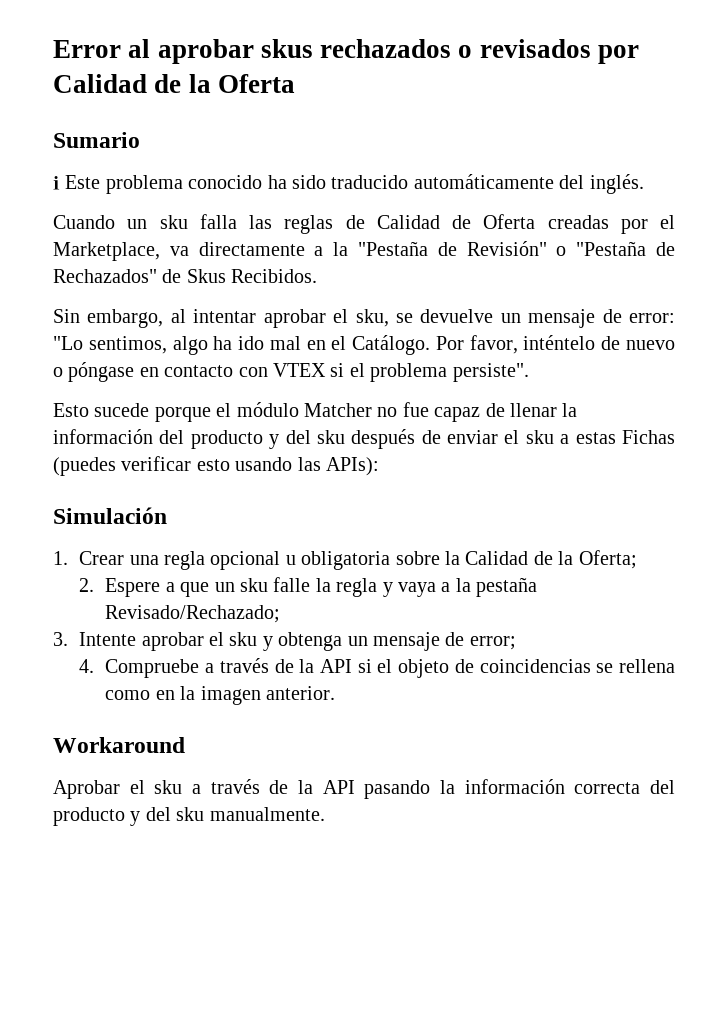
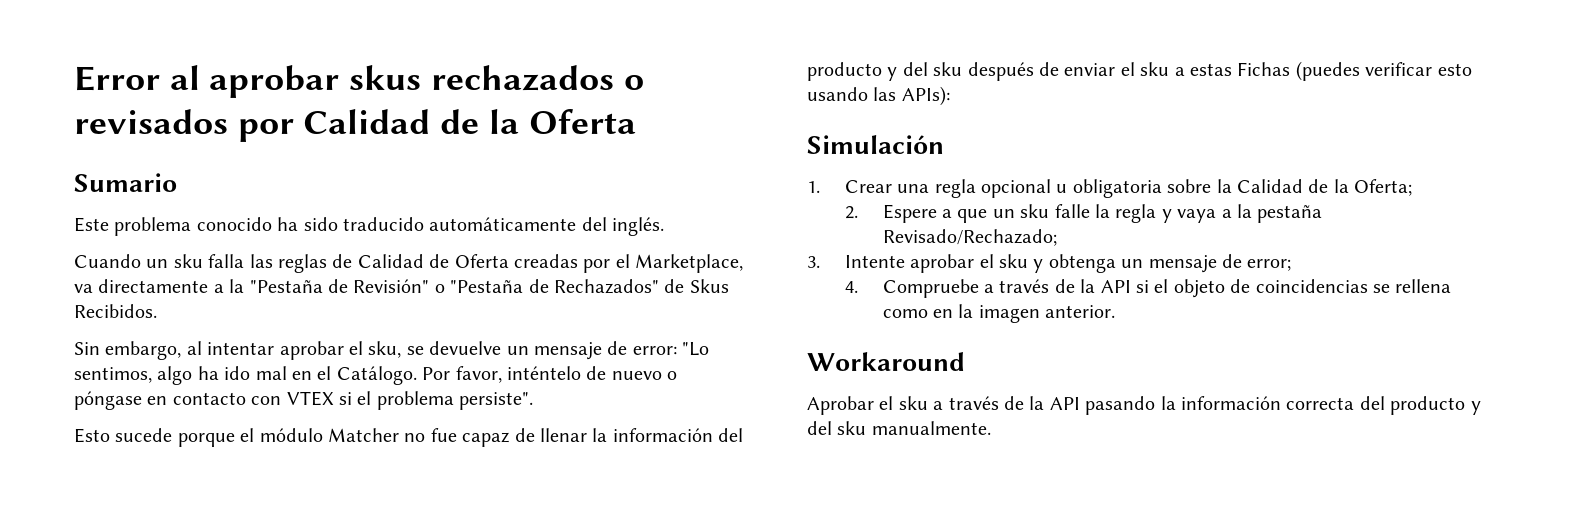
- ℹ Este problema conocido ha sido traducido automáticamente del inglés.
+ Este problema conocido ha sido traducido automáticamente del inglés.

